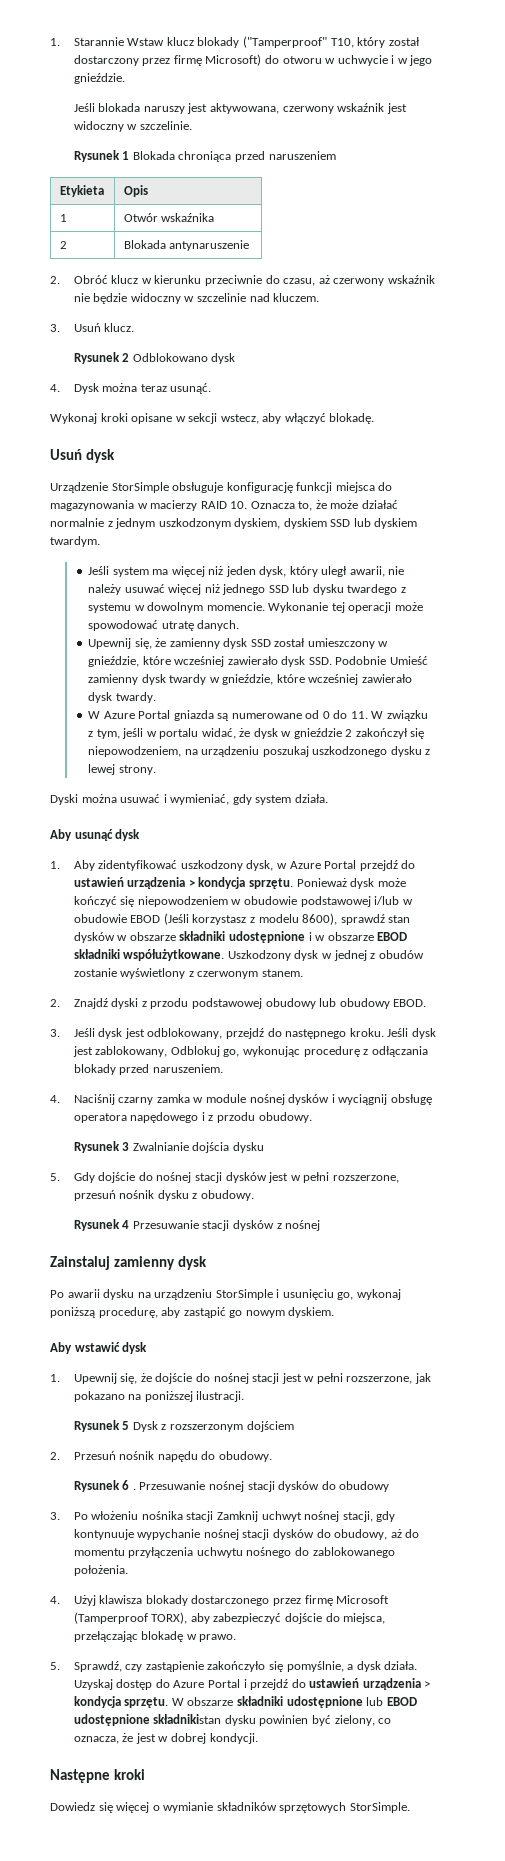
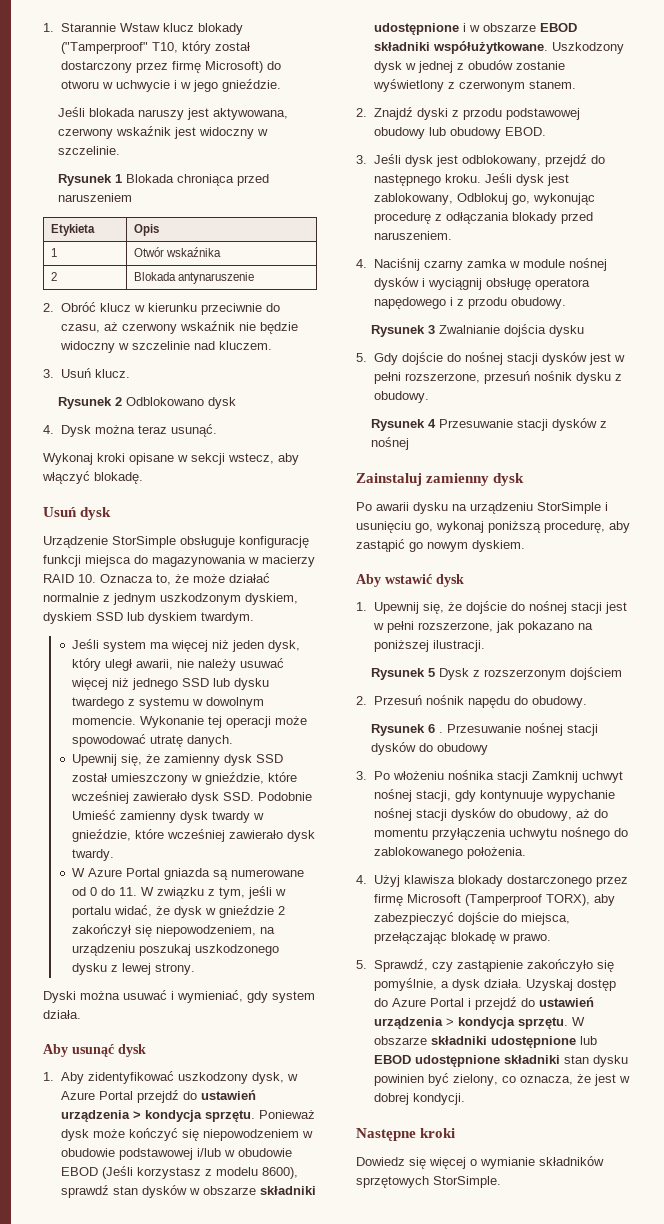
- W obszarze składniki udostępnione lub EBOD udostępnione składnikistan dysku powinien być zielony, co oznacza, że jest w dobrej kondycji.
+ W obszarze składniki udostępnione lub EBOD udostępnione składniki stan dysku powinien być zielony, co oznacza, że jest w dobrej kondycji.

